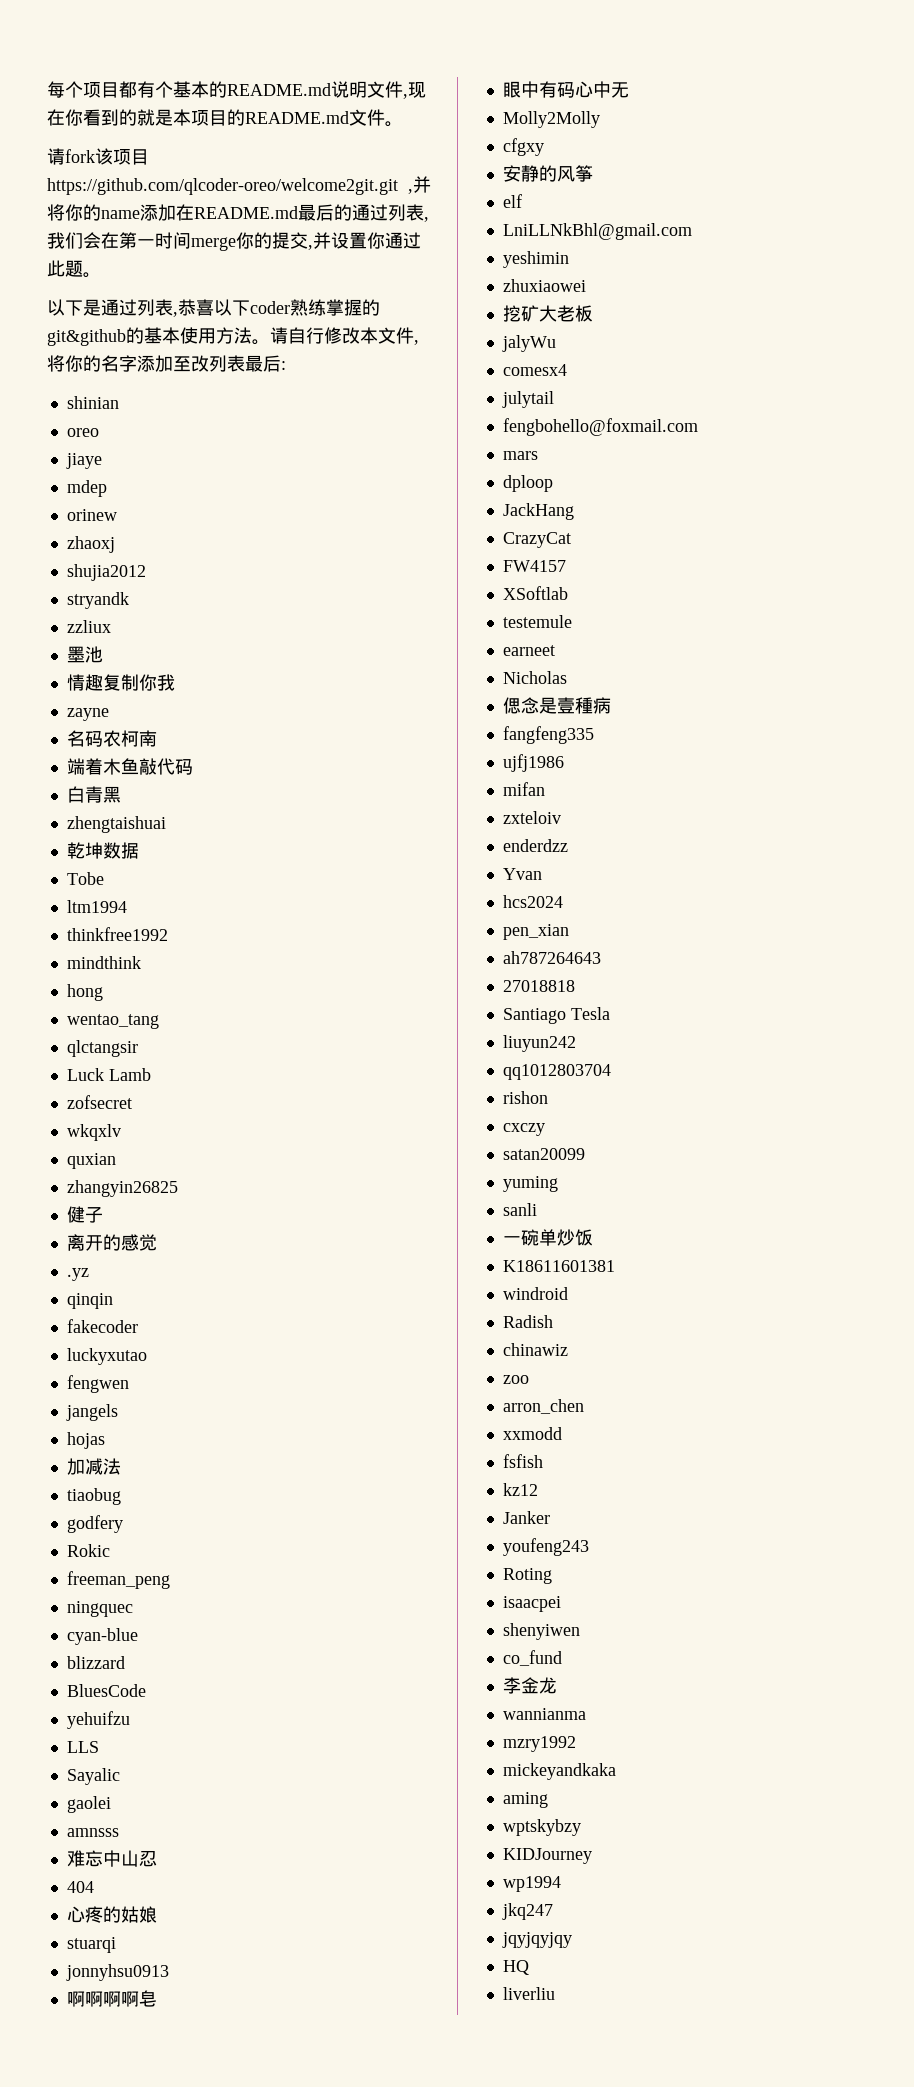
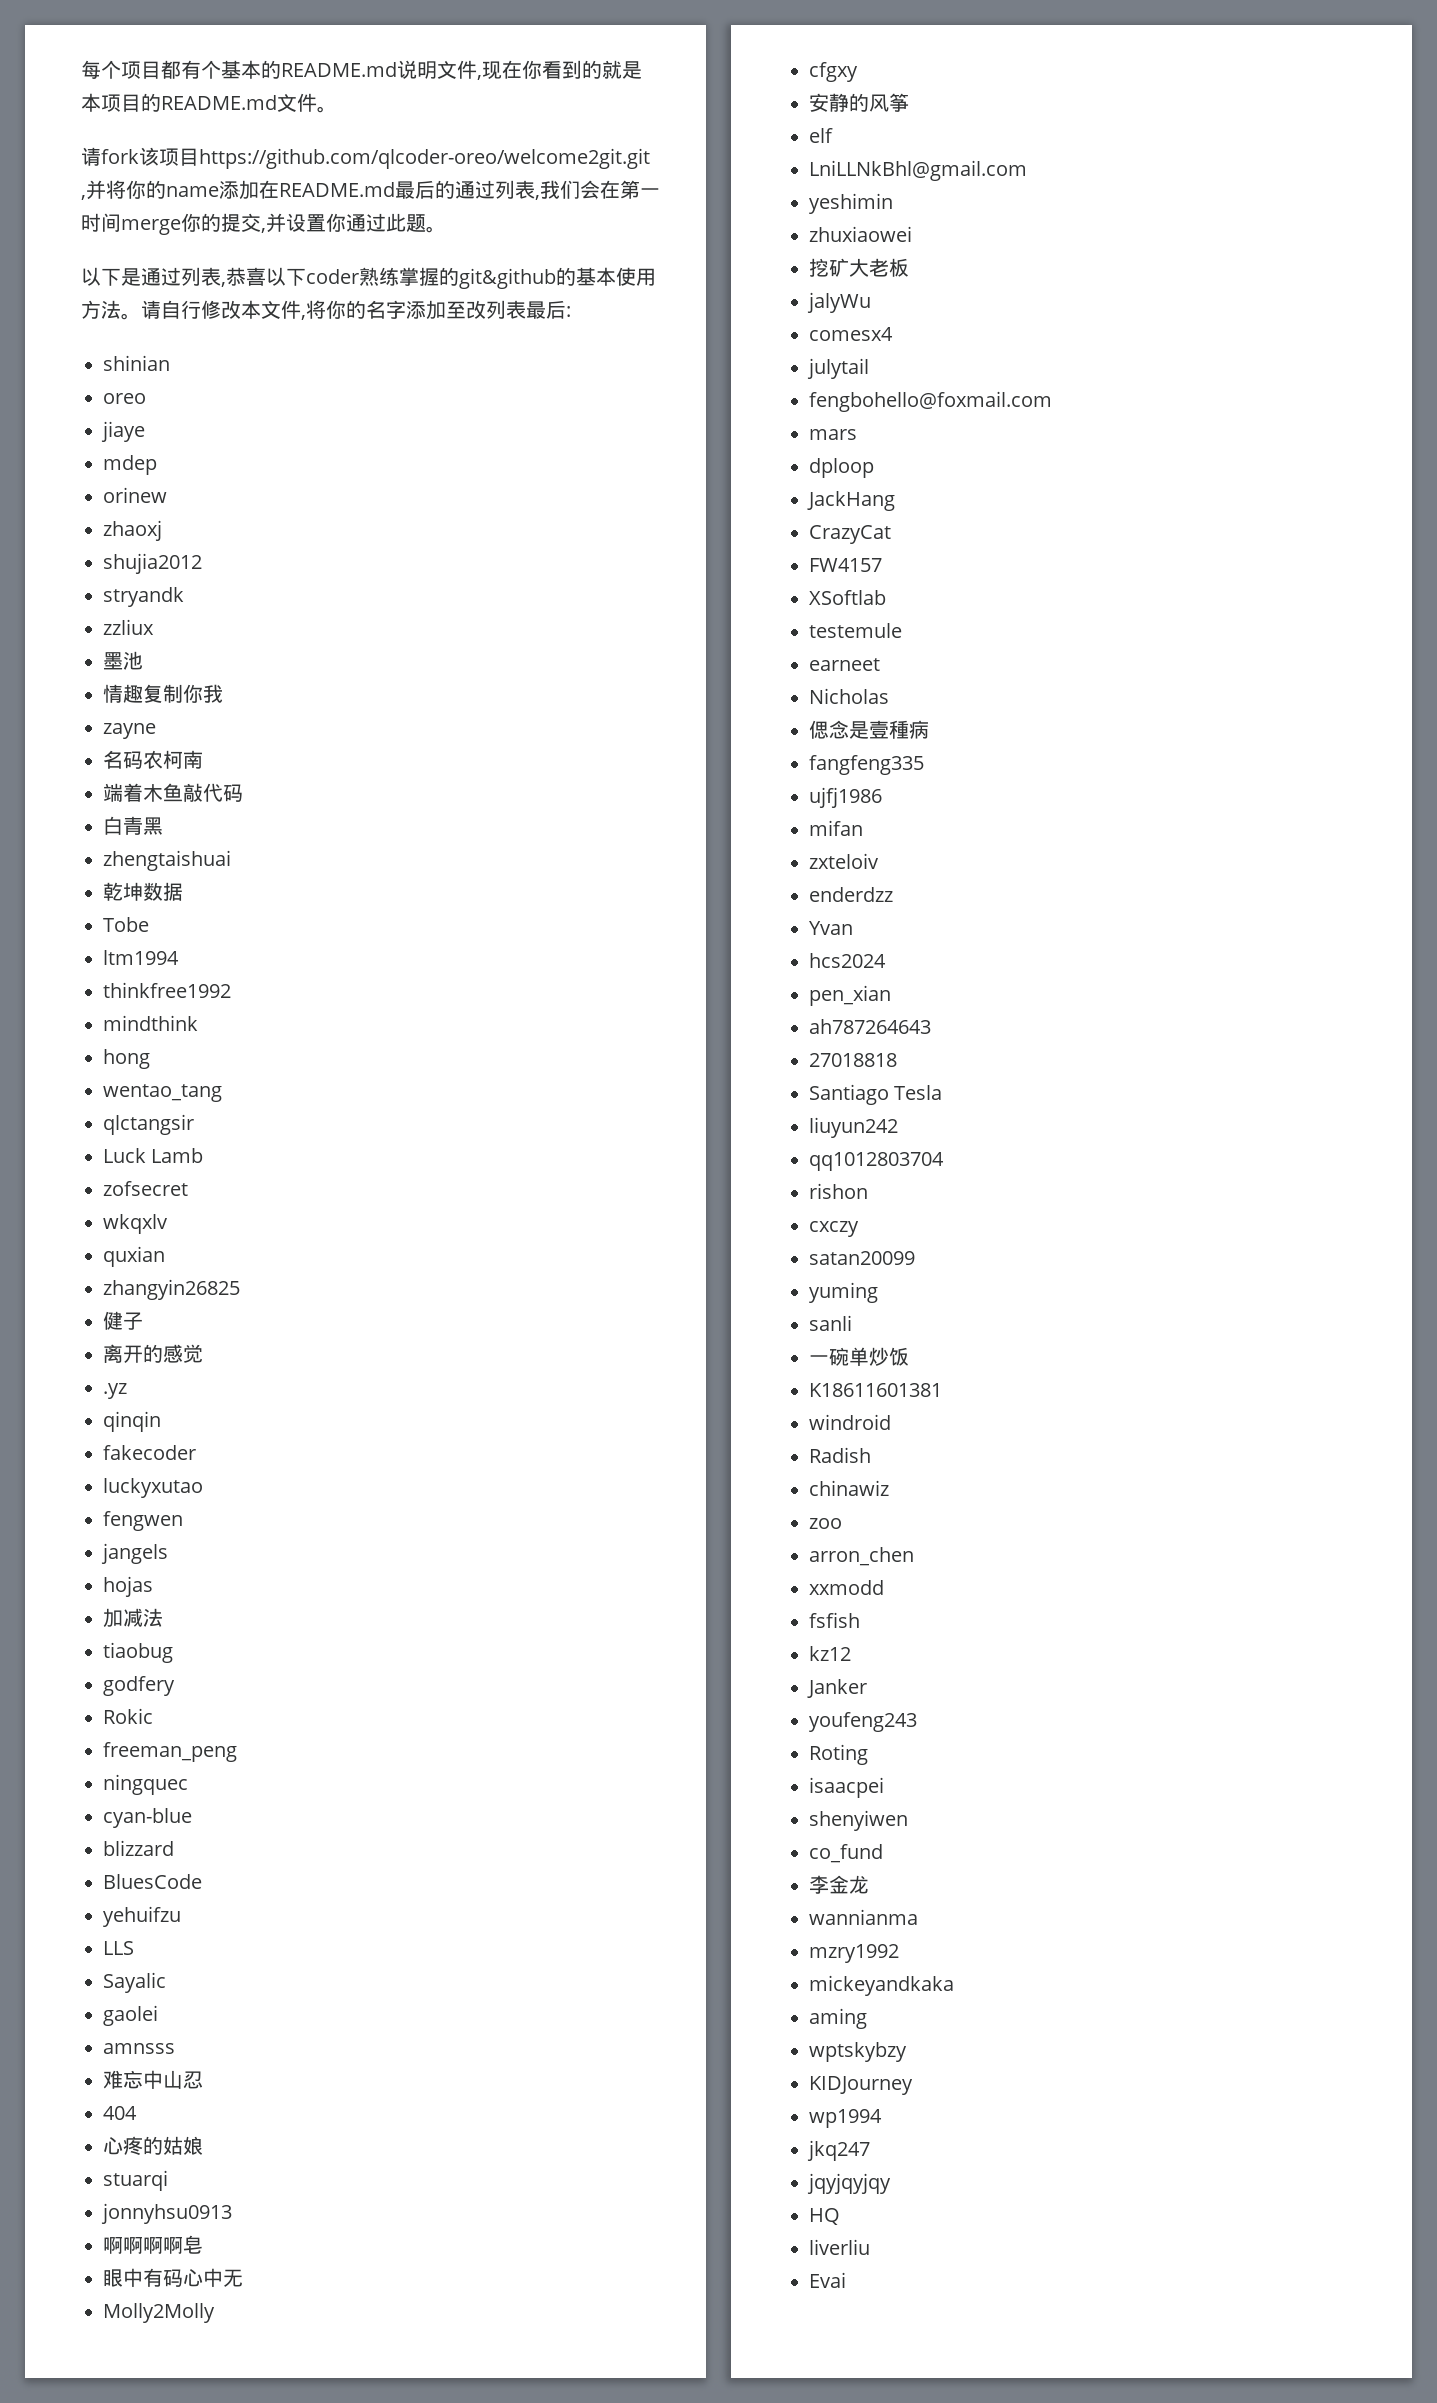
+ Evai

